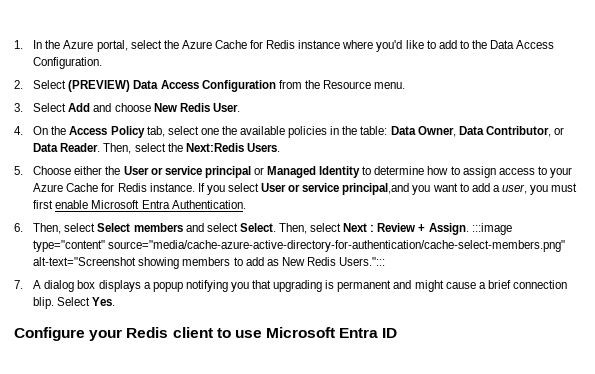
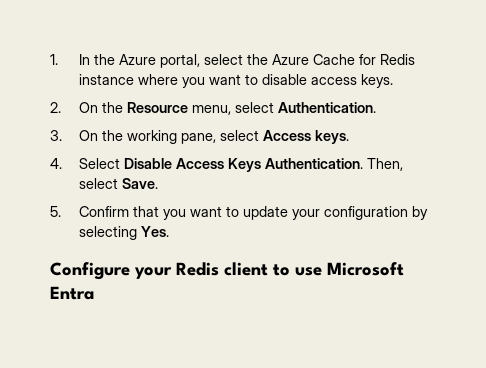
- 1. In the Azure portal, select the Azure Cache for Redis instance where you'd like to add to the Data Access Configuration.
- 2. Select (PREVIEW) Data Access Configuration from the Resource menu.
- 3. Select Add and choose New Redis User.
- 4. On the Access Policy tab, select one the available policies in the table: Data Owner, Data Contributor, or Data Reader. Then, select the Next:Redis Users.
- 5. Choose either the User or service principal or Managed Identity to determine how to assign access to your Azure Cache for Redis instance. If you select User or service principal,and you want to add a user, you must first enable Microsoft Entra Authentication.
- 6. Then, select Select members and select Select. Then, select Next : Review + Assign. :::image type="content" source="media/cache-azure-active-directory-for-authentication/cache-select-members.png" alt-text="Screenshot showing members to add as New Redis Users.":::
- 7. A dialog box displays a popup notifying you that upgrading is permanent and might cause a brief connection blip. Select Yes.
+ 1. In the Azure portal, select the Azure Cache for Redis instance where you want to disable access keys.
+ 2. On the Resource menu, select Authentication.
+ 3. On the working pane, select Access keys.
+ 4. Select Disable Access Keys Authentication. Then, select Save.
+ 5. Confirm that you want to update your configuration by selecting Yes.
- Configure your Redis client to use Microsoft Entra ID
+ Configure your Redis client to use Microsoft Entra

